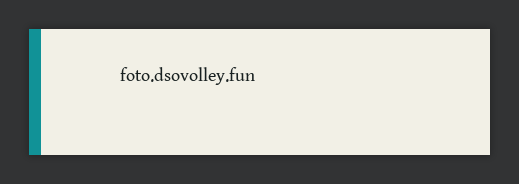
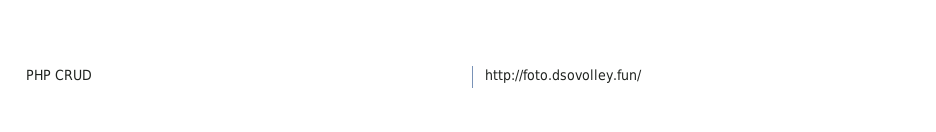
- foto.dsovolley.fun
+ PHP CRUD
+ http://foto.dsovolley.fun/

